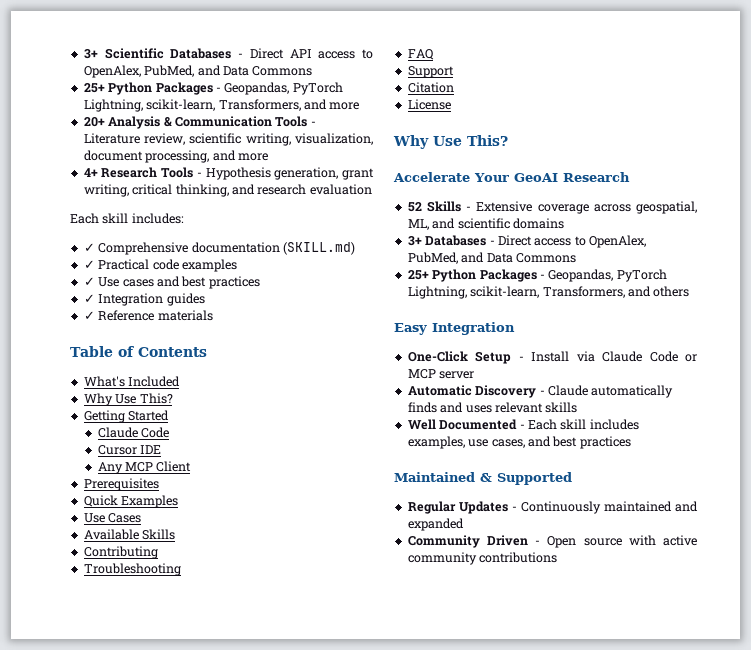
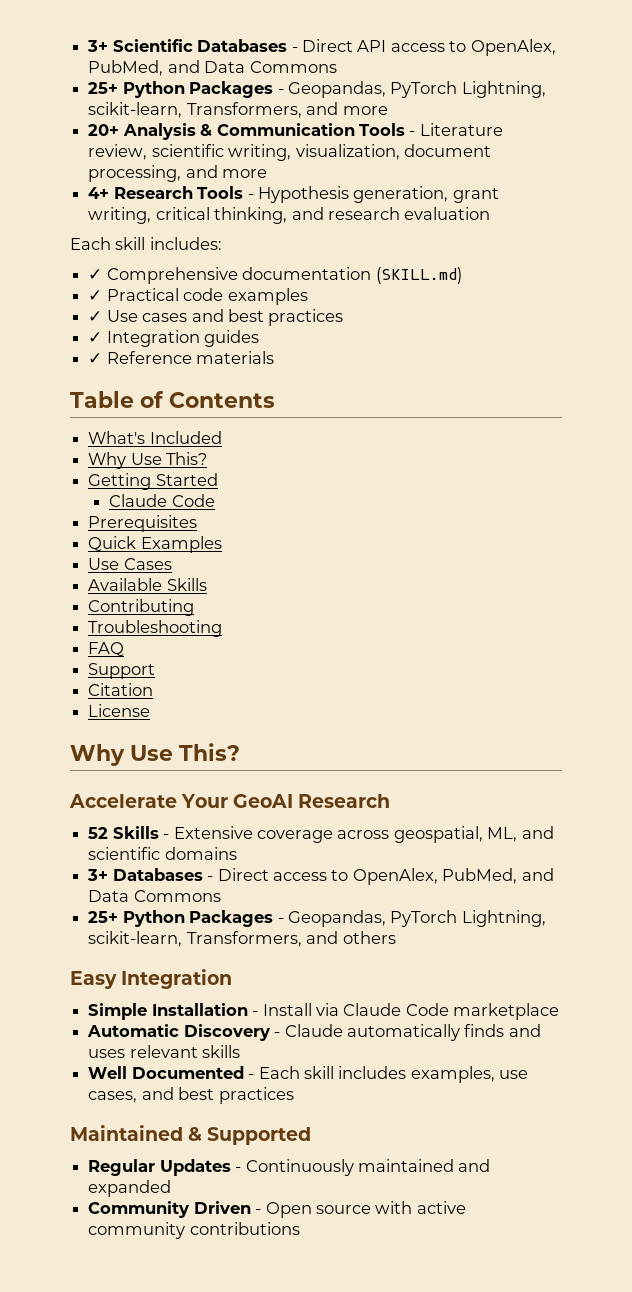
- Cursor IDE
- Any MCP Client
- One-Click Setup - Install via Claude Code or MCP server
+ Simple Installation - Install via Claude Code marketplace

